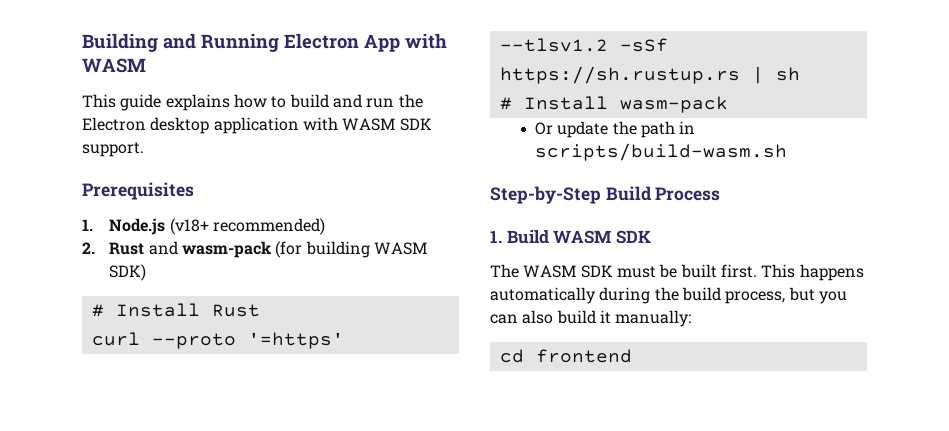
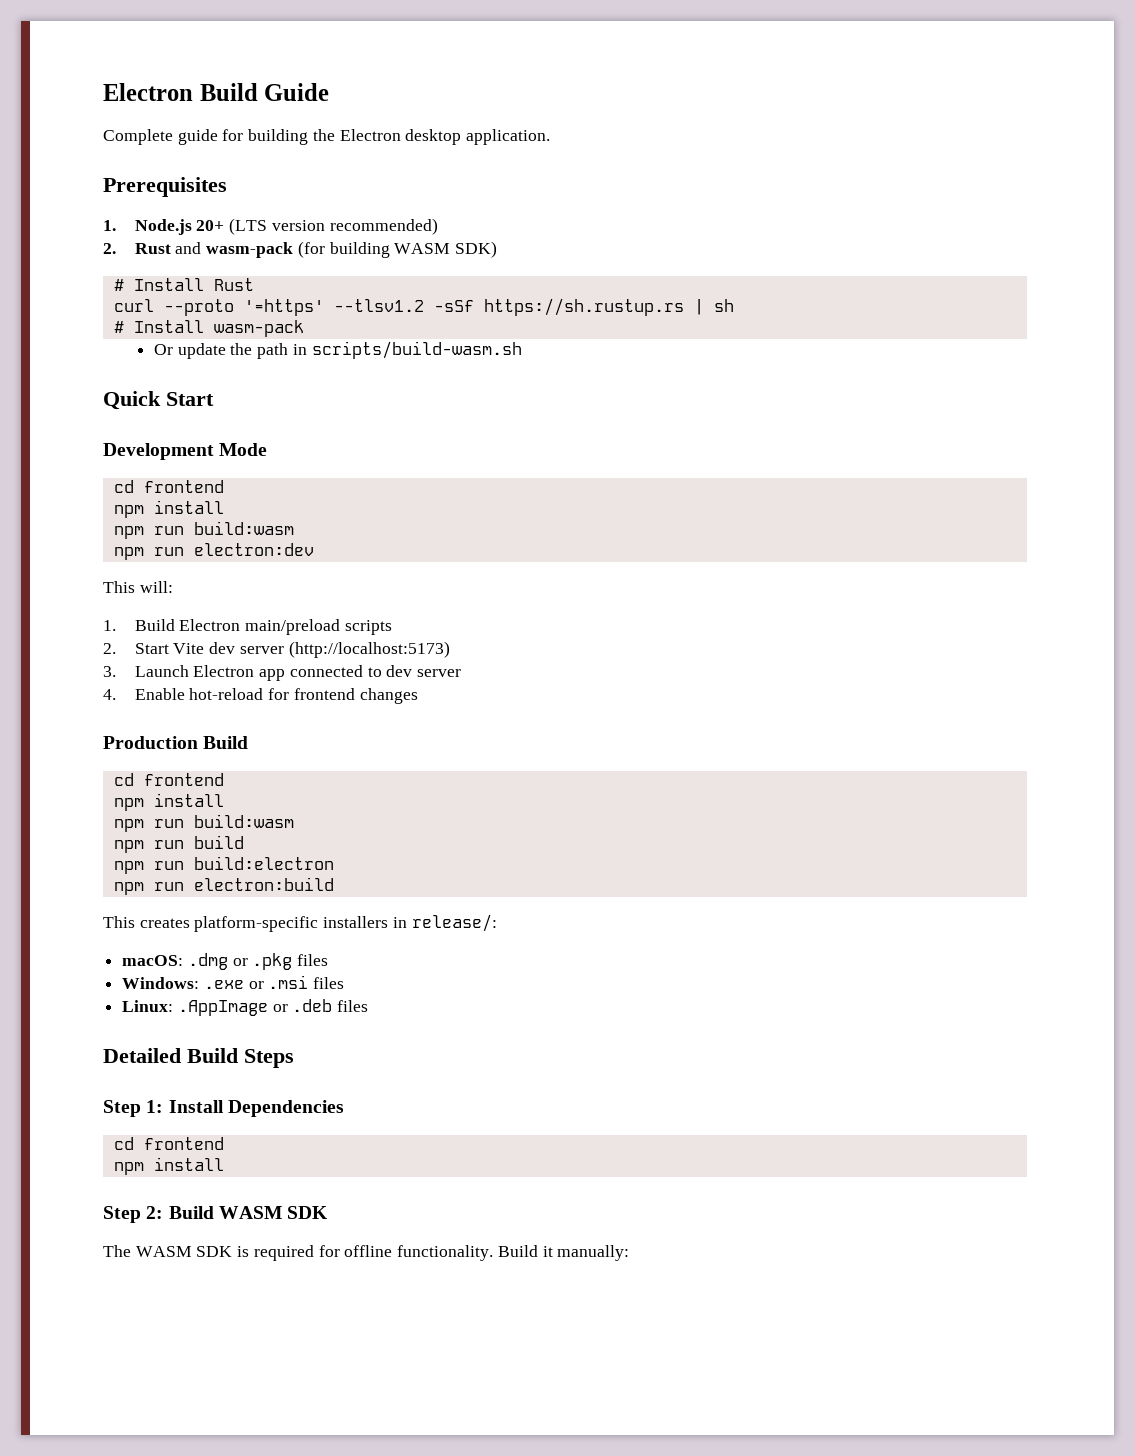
- Building and Running Electron App with WASM
- This guide explains how to build and run the Electron desktop application with WASM SDK support.
+ Electron Build Guide
+ Complete guide for building the Electron desktop application.
- 1. Node.js (v18+ recommended)
+ 1. Node.js 20+ (LTS version recommended)
- Step-by-Step Build Process
- 1. Build WASM SDK
+ Quick Start
+ Development Mode
+ cd frontend
+ npm install
+ npm run build:wasm
+ npm run electron:dev
+ This will:
+ 1. Build Electron main/preload scripts
+ 2. Start Vite dev server (http://localhost:5173)
+ 3. Launch Electron app connected to dev server
+ 4. Enable hot-reload for frontend changes
+ Production Build
+ cd frontend
+ npm install
+ npm run build:wasm
+ npm run build
+ npm run build:electron
+ npm run electron:build
+ This creates platform-specific installers in release/:
+ macOS: .dmg or .pkg files
+ Windows: .exe or .msi files
+ Linux: .AppImage or .deb files
+ Detailed Build Steps
+ Step 1: Install Dependencies
+ cd frontend
+ npm install
+ Step 2: Build WASM SDK
- The WASM SDK must be built first. This happens automatically during the build process, but you can also build it manually:
+ The WASM SDK is required for offline functionality. Build it manually:
- cd frontend

